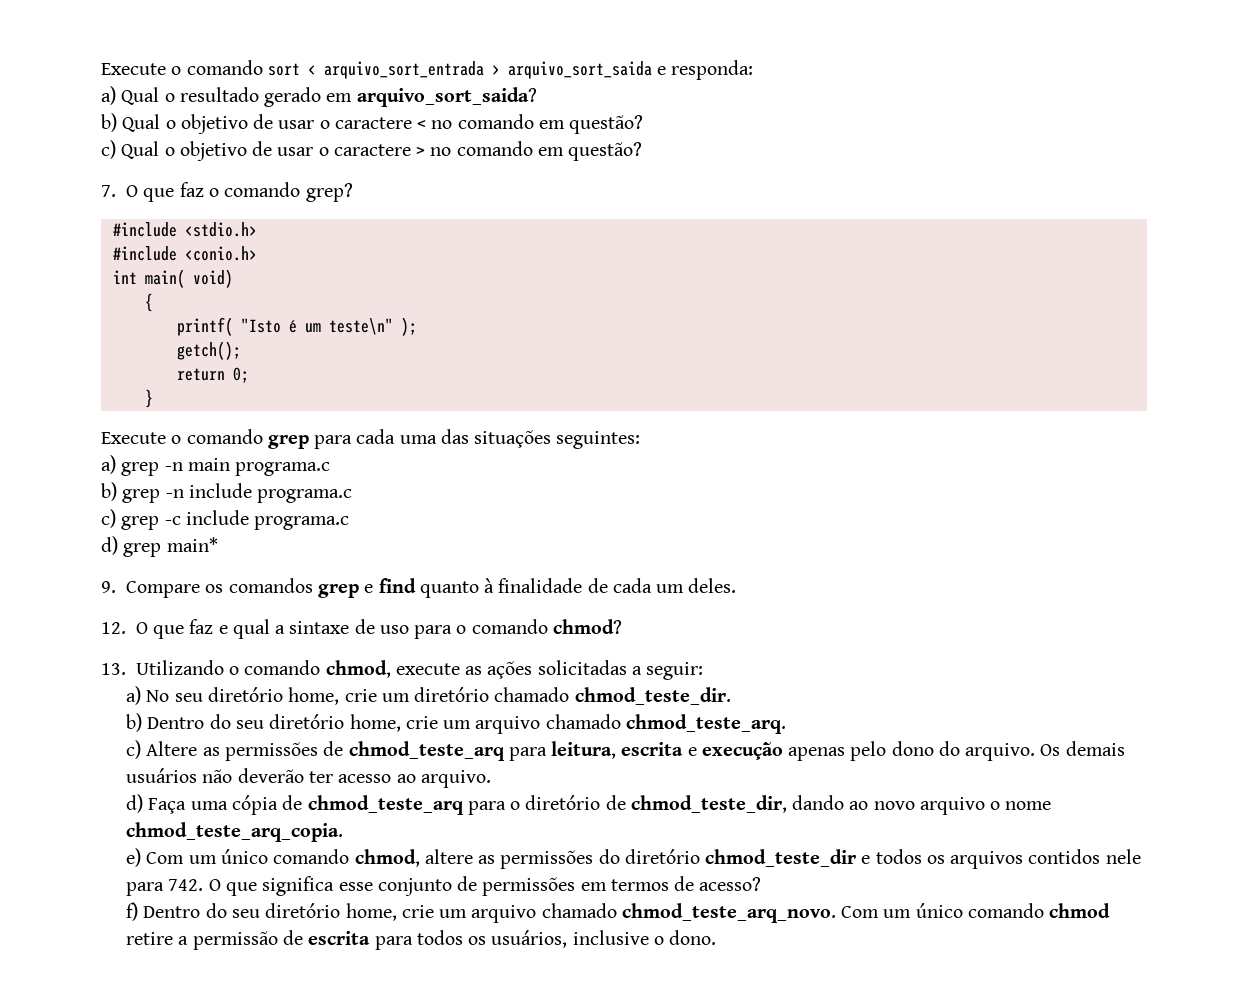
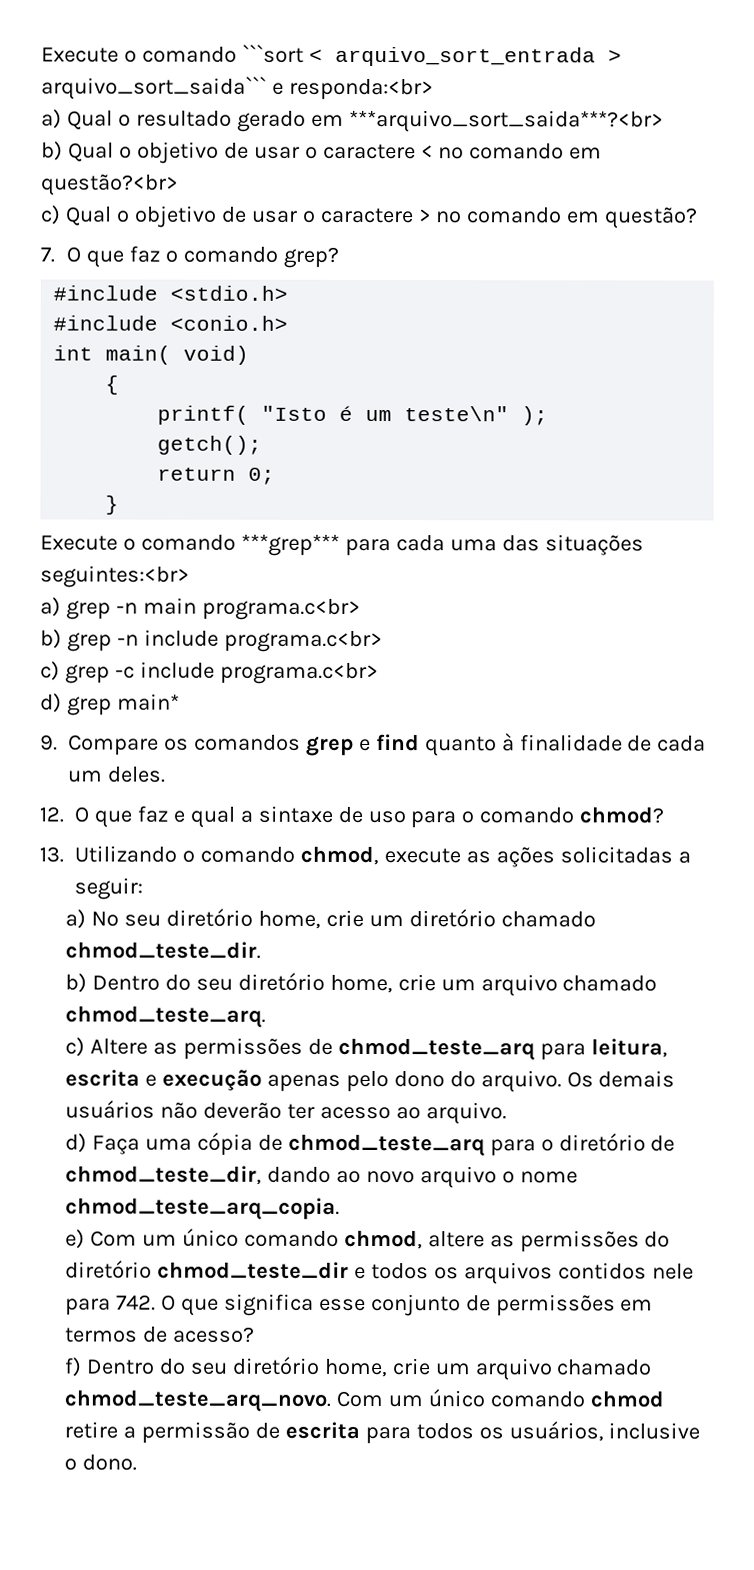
- Execute o comando sort < arquivo_sort_entrada > arquivo_sort_saida e responda:
+ Execute o comando ```sort < arquivo_sort_entrada > arquivo_sort_saida``` e responda:<br>
- a) Qual o resultado gerado em arquivo_sort_saida?
+ a) Qual o resultado gerado em ***arquivo_sort_saida***?<br>
- b) Qual o objetivo de usar o caractere < no comando em questão?
+ b) Qual o objetivo de usar o caractere < no comando em questão?<br>
- Execute o comando grep para cada uma das situações seguintes:
+ Execute o comando ***grep*** para cada uma das situações seguintes:<br>
- a) grep -n main programa.c
+ a) grep -n main programa.c<br>
- b) grep -n include programa.c
+ b) grep -n include programa.c<br>
- c) grep -c include programa.c
+ c) grep -c include programa.c<br>

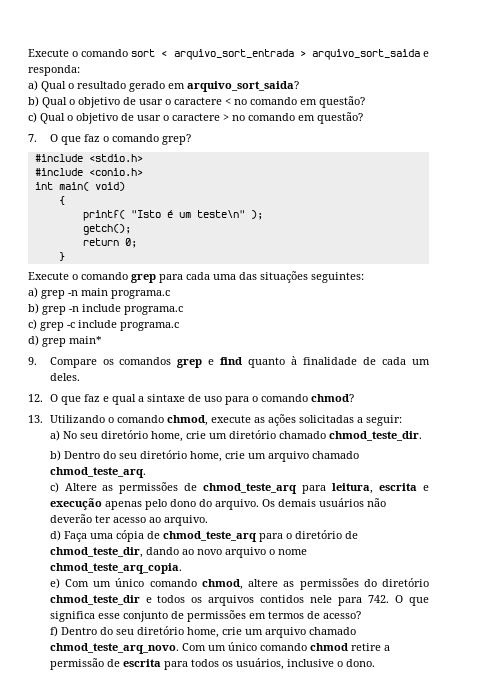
- Execute o comando ```sort < arquivo_sort_entrada > arquivo_sort_saida``` e responda:<br>
+ Execute o comando sort < arquivo_sort_entrada > arquivo_sort_saida e responda:
- a) Qual o resultado gerado em ***arquivo_sort_saida***?<br>
+ a) Qual o resultado gerado em arquivo_sort_saida?
- b) Qual o objetivo de usar o caractere < no comando em questão?<br>
+ b) Qual o objetivo de usar o caractere < no comando em questão?
- Execute o comando ***grep*** para cada uma das situações seguintes:<br>
+ Execute o comando grep para cada uma das situações seguintes:
- a) grep -n main programa.c<br>
+ a) grep -n main programa.c
- b) grep -n include programa.c<br>
+ b) grep -n include programa.c
- c) grep -c include programa.c<br>
+ c) grep -c include programa.c

